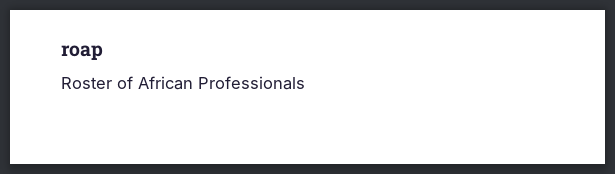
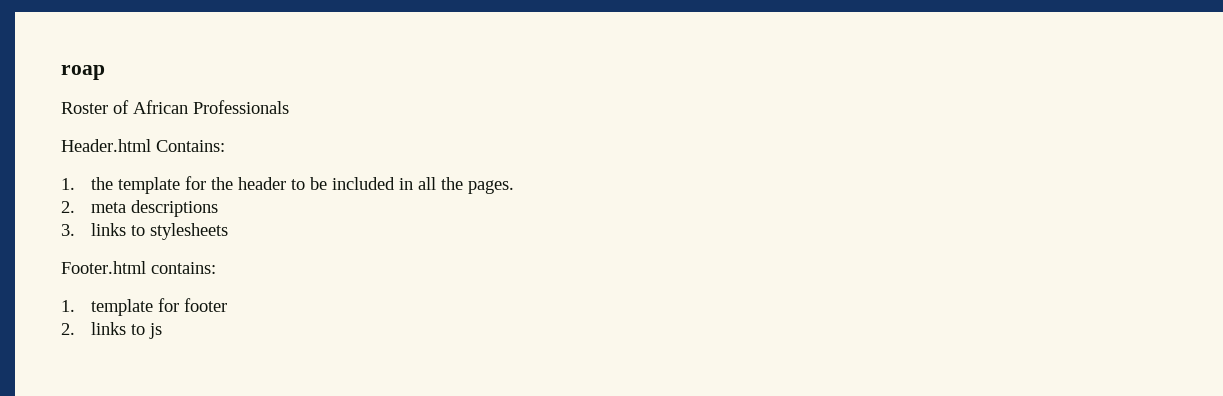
+ Header.html Contains:
+ 1. the template for the header to be included in all the pages.
+ 2. meta descriptions
+ 3. links to stylesheets
+ Footer.html contains:
+ 1. template for footer
+ 2. links to js

